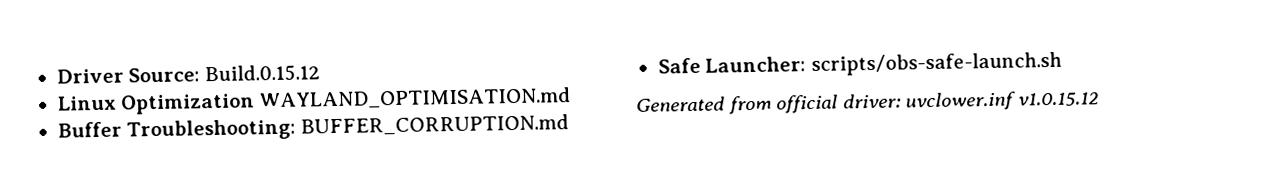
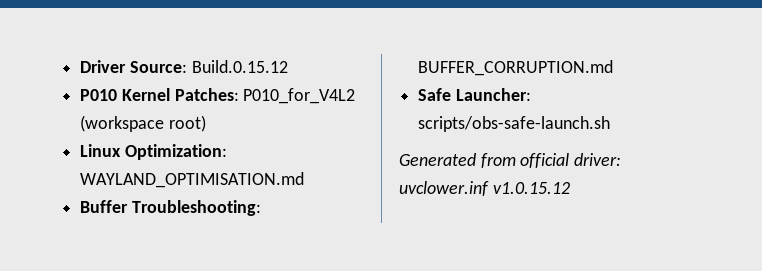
+ P010 Kernel Patches: P010_for_V4L2 (workspace root)
- Linux Optimization WAYLAND_OPTIMISATION.md
+ Linux Optimization: WAYLAND_OPTIMISATION.md

